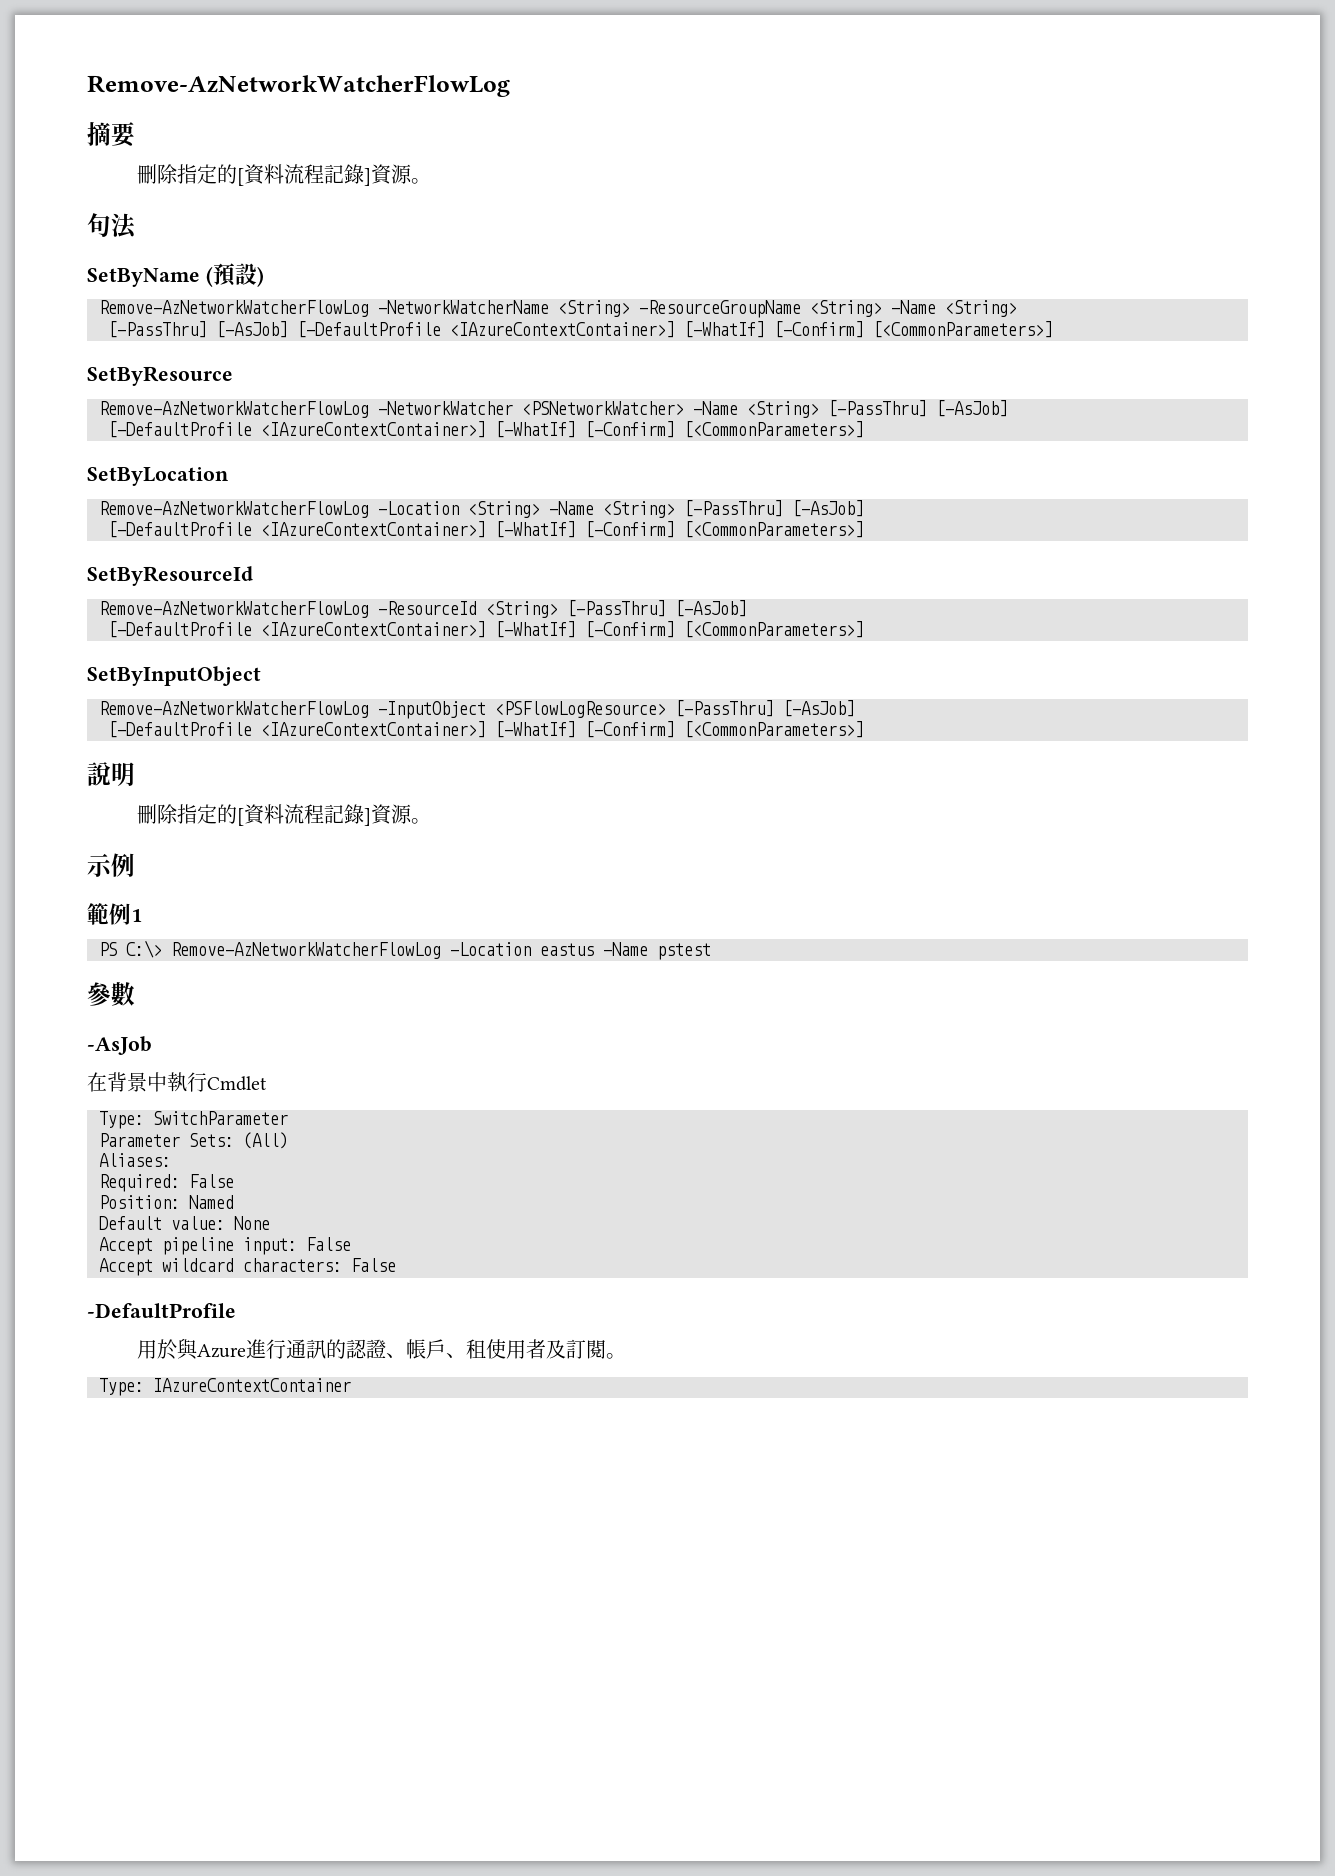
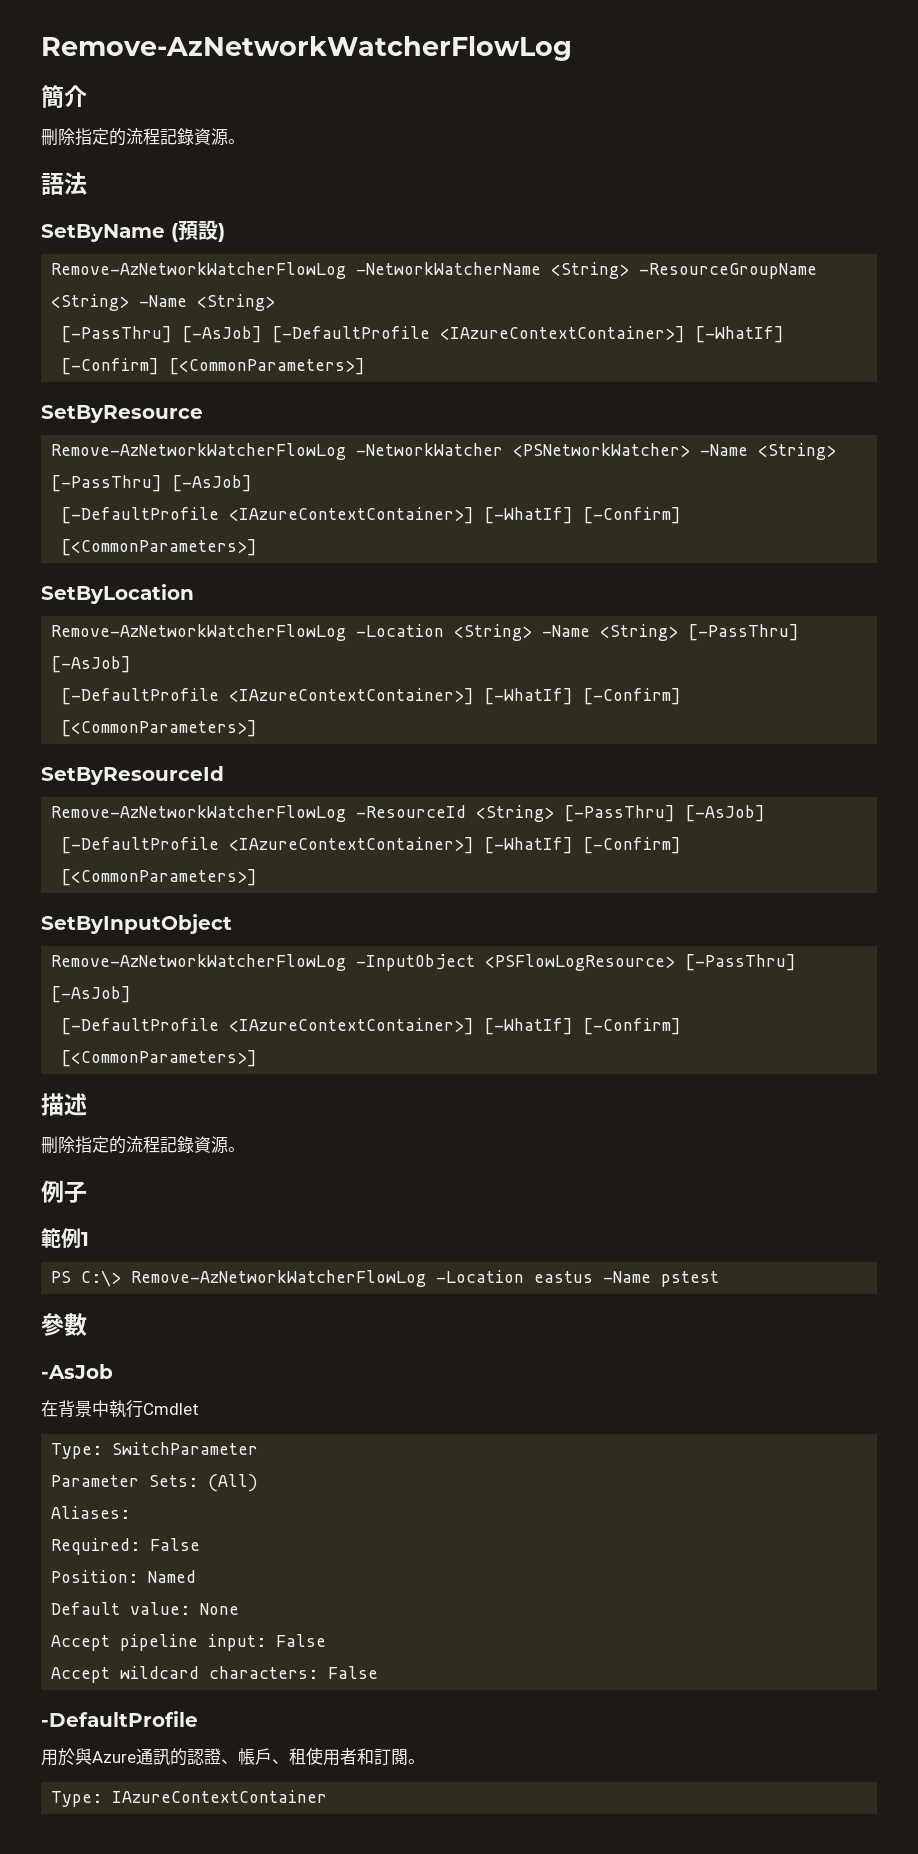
- 摘要
- 刪除指定的[資料流程記錄]資源。
- 句法
+ 簡介
+ 刪除指定的流程記錄資源。
+ 語法
- 說明
- 刪除指定的[資料流程記錄]資源。
- 示例
+ 描述
+ 刪除指定的流程記錄資源。
+ 例子
- 用於與Azure進行通訊的認證、帳戶、租使用者及訂閱。
+ 用於與Azure通訊的認證、帳戶、租使用者和訂閱。

